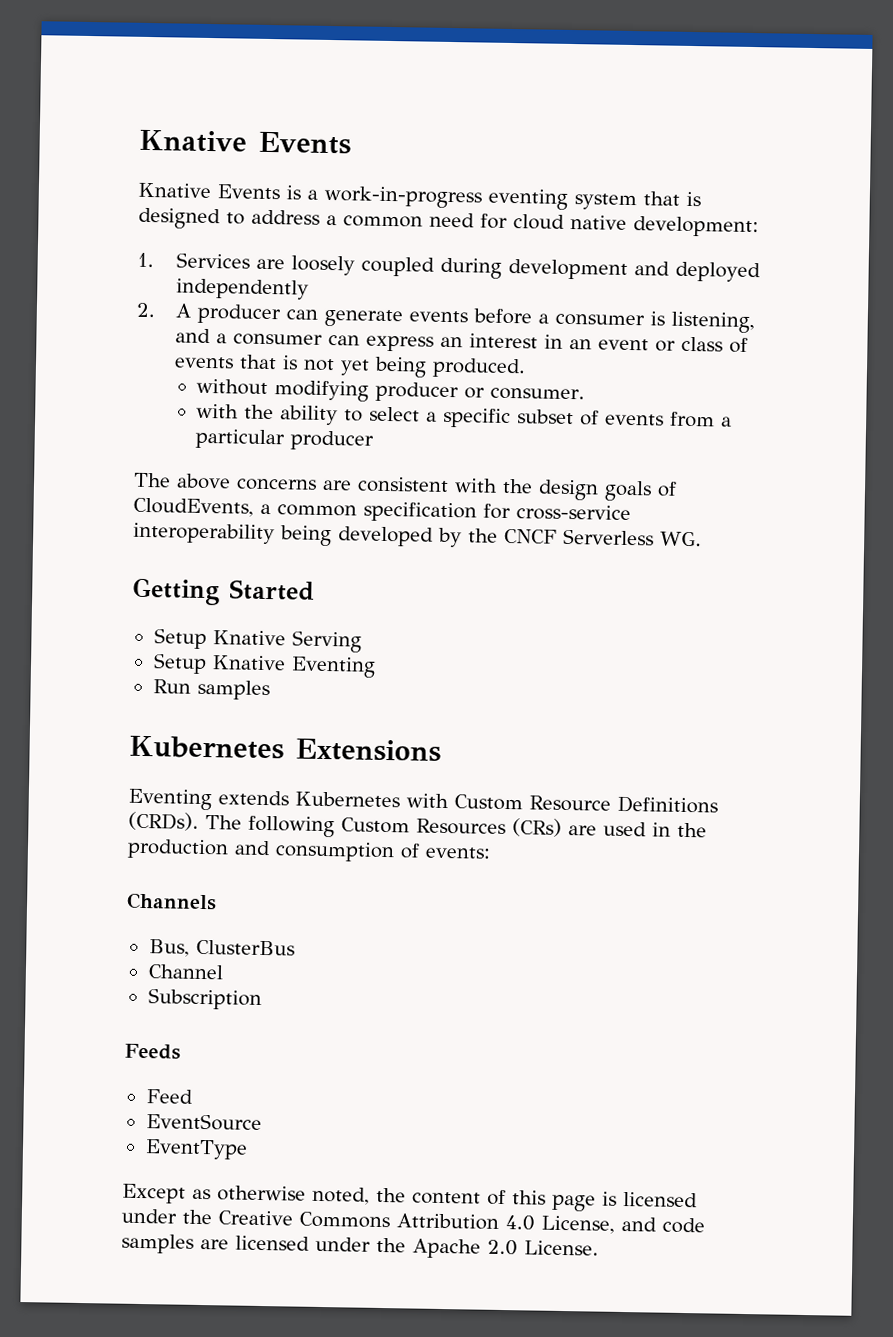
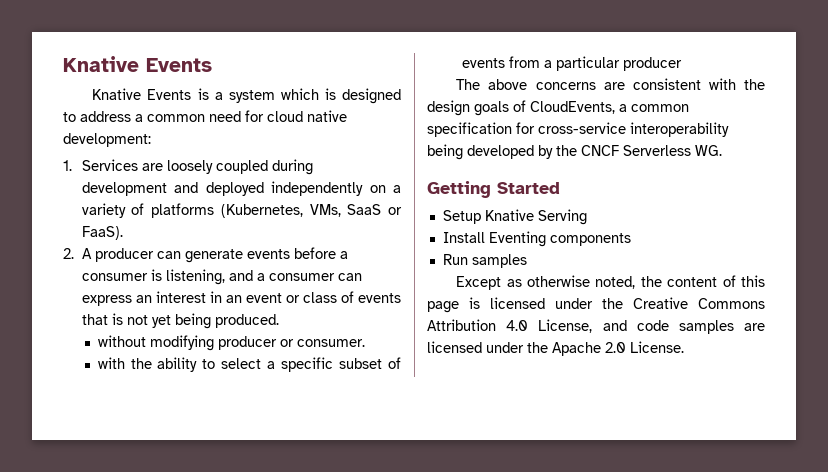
- Knative Events is a work-in-progress eventing system that is designed to address a common need for cloud native development:
+ Knative Events is a system which is designed to address a common need for cloud native development:
- 1. Services are loosely coupled during development and deployed independently
+ 1. Services are loosely coupled during development and deployed independently on a variety of platforms (Kubernetes, VMs, SaaS or FaaS).
- Setup Knative Eventing
+ Install Eventing components
- Kubernetes Extensions
- Eventing extends Kubernetes with Custom Resource Definitions (CRDs). The following Custom Resources (CRs) are used in the production and consumption of events:
- Channels
- Bus, ClusterBus
- Channel
- Subscription
- Feeds
- Feed
- EventSource
- EventType

